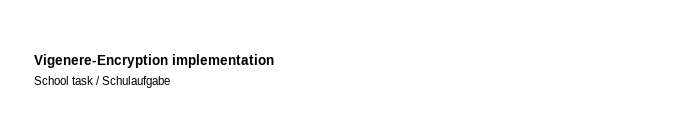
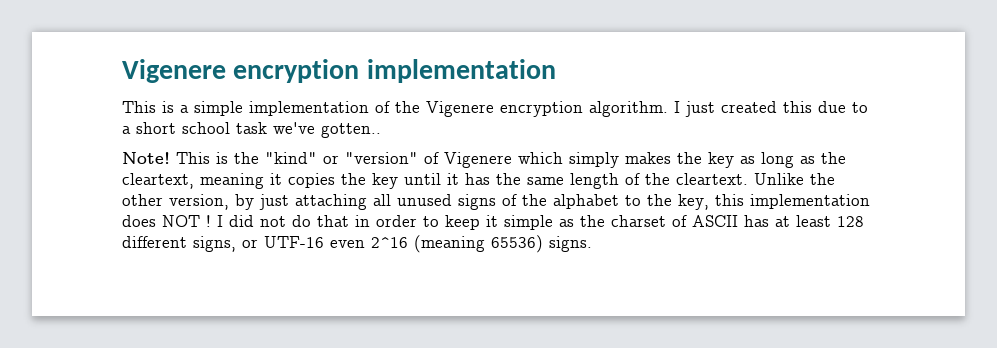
- Vigenere-Encryption implementation
+ Vigenere encryption implementation
- School task / Schulaufgabe
+ This is a simple implementation of the Vigenere encryption algorithm. I just created this due to a short school task we've gotten..
+ Note! This is the "kind" or "version" of Vigenere which simply makes the key as long as the cleartext, meaning it copies the key until it has the same length of the cleartext. Unlike the other version, by just attaching all unused signs of the alphabet to the key, this implementation does NOT ! I did not do that in order to keep it simple as the charset of ASCII has at least 128 different signs, or UTF-16 even 2^16 (meaning 65536) signs.

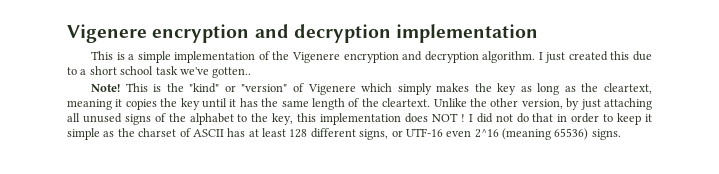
- Vigenere encryption implementation
+ Vigenere encryption and decryption implementation
- This is a simple implementation of the Vigenere encryption algorithm.
+ This is a simple implementation of the Vigenere encryption and decryption algorithm.

